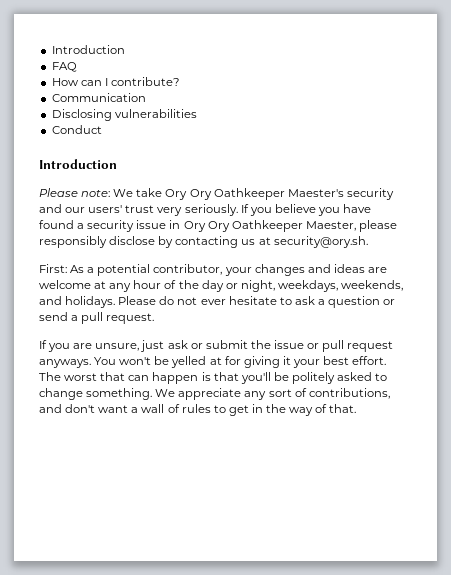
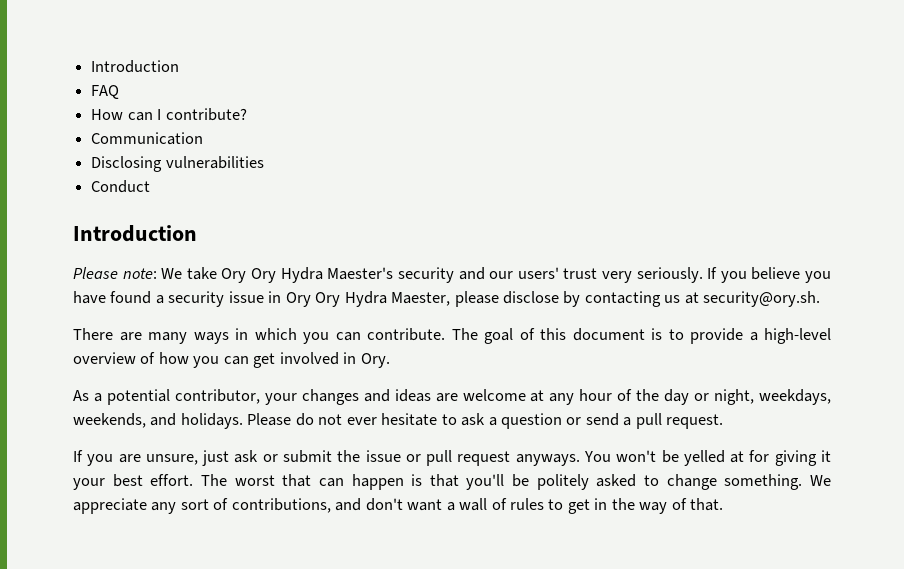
- Please note: We take Ory Ory Oathkeeper Maester's security and our users' trust very seriously.
+ Please note: We take Ory Ory Hydra Maester's security and our users' trust very seriously.
- If you believe you have found a security issue in Ory Ory Oathkeeper Maester, please responsibly disclose by contacting us at security@ory.sh.
+ If you believe you have found a security issue in Ory Ory Hydra Maester, please disclose by contacting us at security@ory.sh.
- First: As a potential contributor, your changes and ideas are welcome at any hour of the day or night, weekdays, weekends, and holidays.
+ There are many ways in which you can contribute. The goal of this document is to provide a high-level overview of how you can get involved in Ory.
+ As a potential contributor, your changes and ideas are welcome at any hour of the day or night, weekdays, weekends, and holidays.

